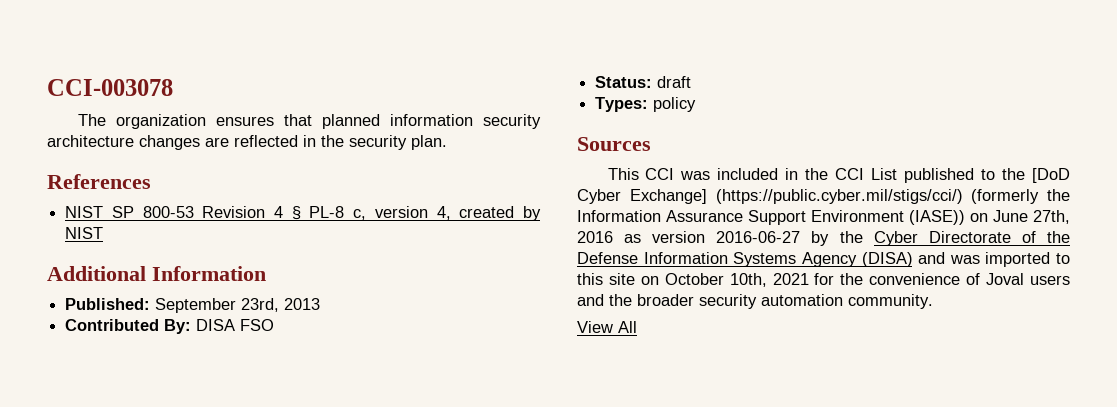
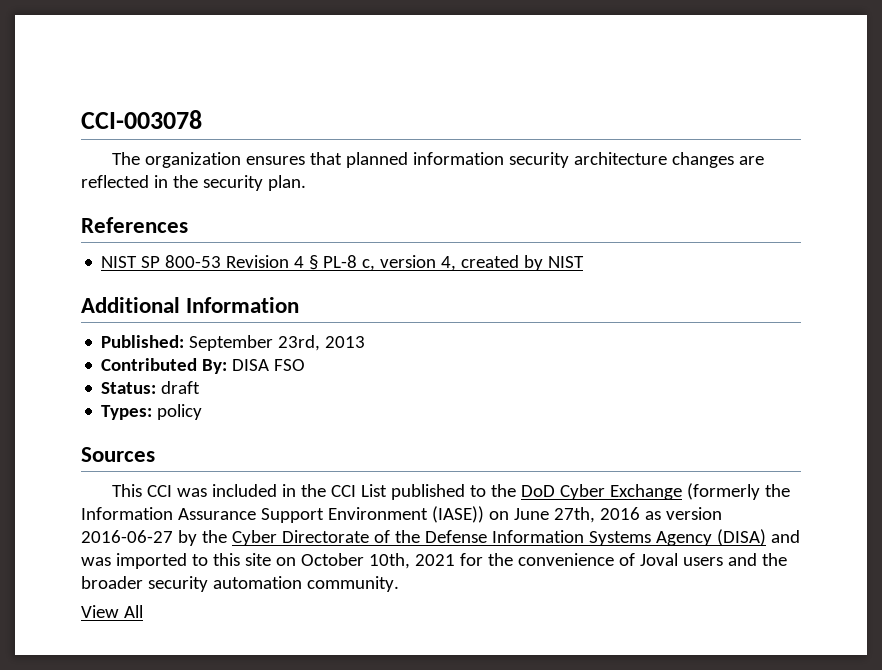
- This CCI was included in the CCI List published to the [DoD Cyber Exchange] (https://public.cyber.mil/stigs/cci/) (formerly the Information Assurance Support Environment (IASE)) on June 27th, 2016 as version 2016-06-27 by the Cyber Directorate of the Defense Information Systems Agency (DISA) and was imported to this site on October 10th, 2021 for the convenience of Joval users and the broader security automation community.
+ This CCI was included in the CCI List published to the DoD Cyber Exchange (formerly the Information Assurance Support Environment (IASE)) on June 27th, 2016 as version 2016-06-27 by the Cyber Directorate of the Defense Information Systems Agency (DISA) and was imported to this site on October 10th, 2021 for the convenience of Joval users and the broader security automation community.

